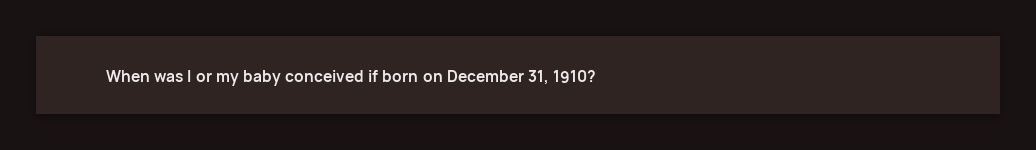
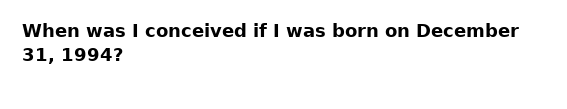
- When was I or my baby conceived if born on December 31, 1910?
+ When was I conceived if I was born on December 31, 1994?

